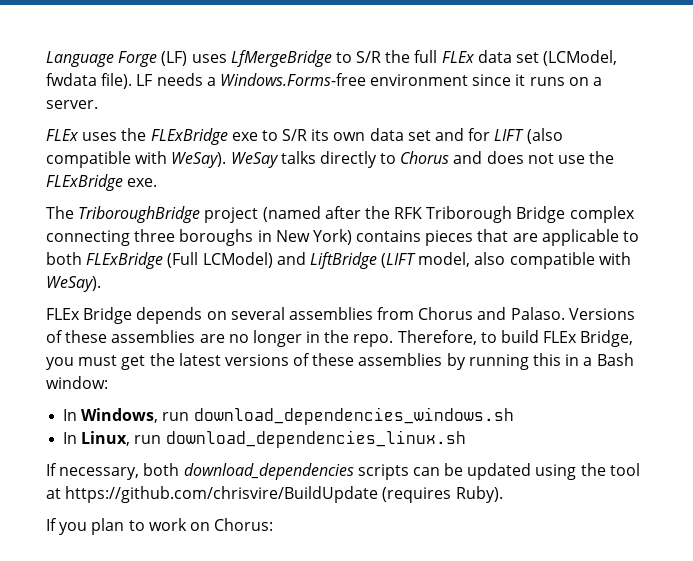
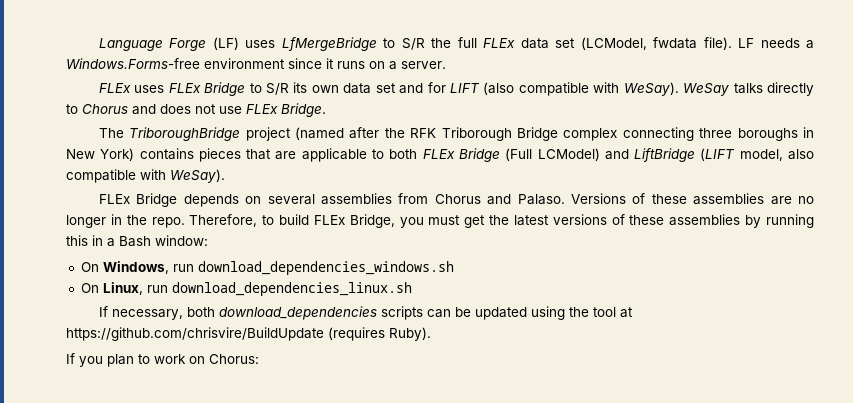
- FLEx uses the FLExBridge exe to S/R its own data set and for LIFT (also compatible with WeSay).
+ FLEx uses FLEx Bridge to S/R its own data set and for LIFT (also compatible with WeSay).
- WeSay talks directly to Chorus and does not use the FLExBridge exe.
+ WeSay talks directly to Chorus and does not use FLEx Bridge.
- The TriboroughBridge project (named after the RFK Triborough Bridge complex connecting three boroughs in New York) contains pieces that are applicable to both FLExBridge (Full LCModel) and LiftBridge (LIFT model, also compatible with WeSay).
+ The TriboroughBridge project (named after the RFK Triborough Bridge complex connecting three boroughs in New York) contains pieces that are applicable to both FLEx Bridge (Full LCModel) and LiftBridge (LIFT model, also compatible with WeSay).
- In Windows, run download_dependencies_windows.sh
+ On Windows, run download_dependencies_windows.sh
- In Linux, run download_dependencies_linux.sh
+ On Linux, run download_dependencies_linux.sh

